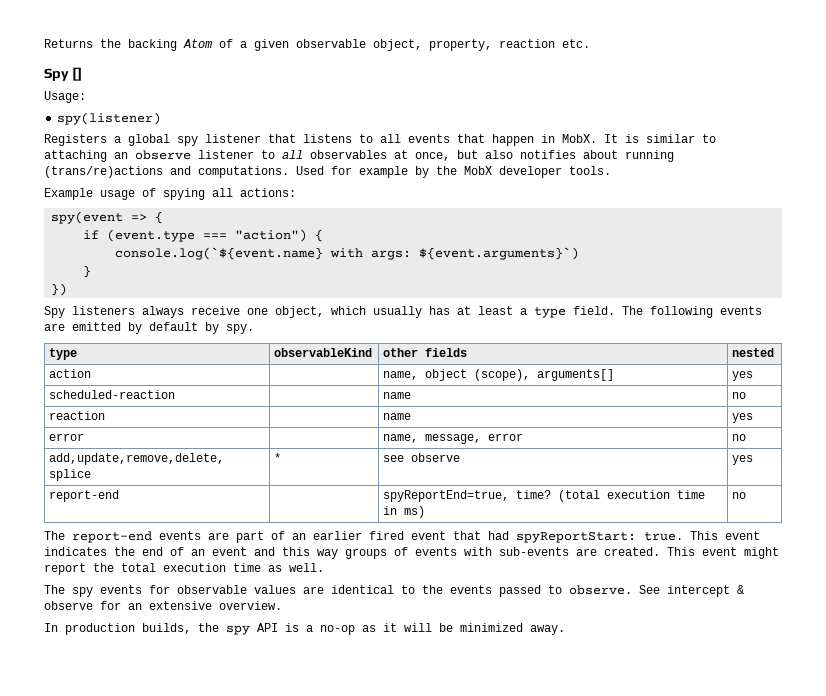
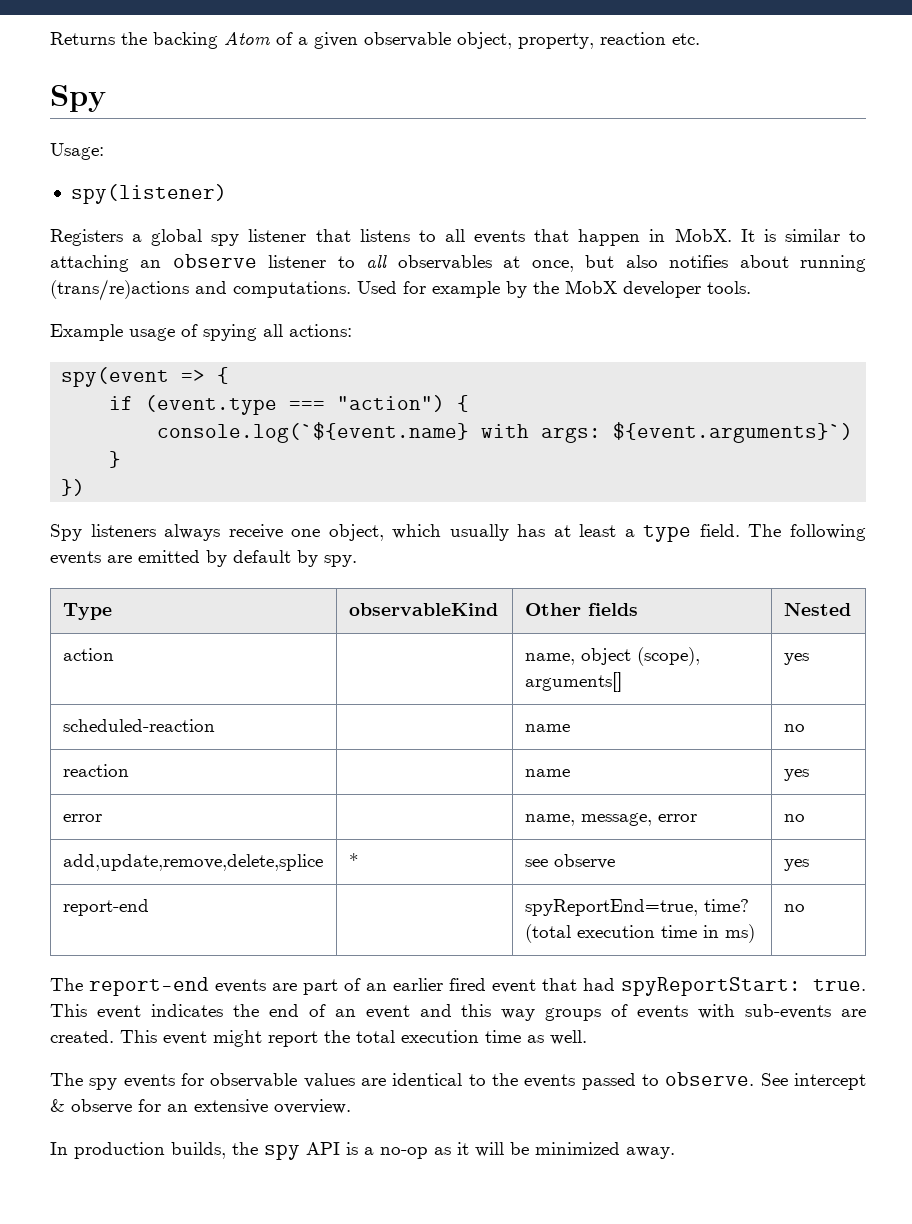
  Returns the backing Atom of a given observable object, property, reaction etc.
- Spy []
+ Spy
- type | observableKind | other fields | nested
+ Type | observableKind | Other fields | Nested

